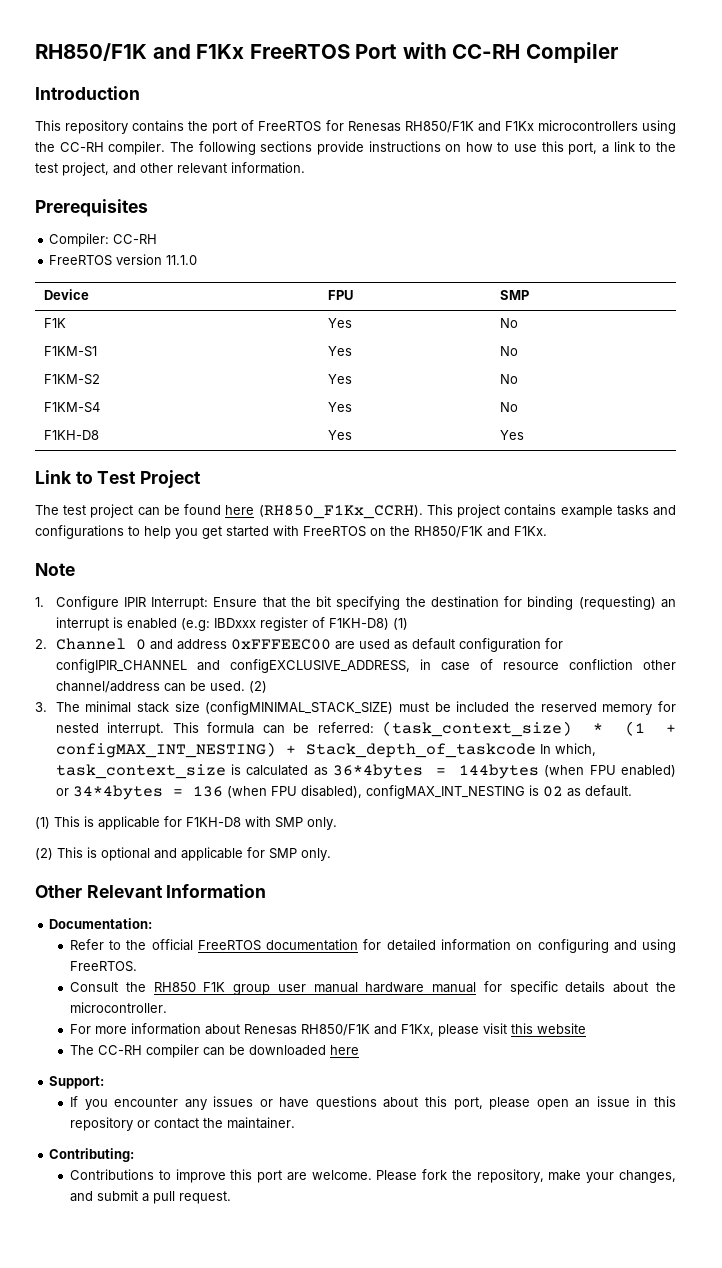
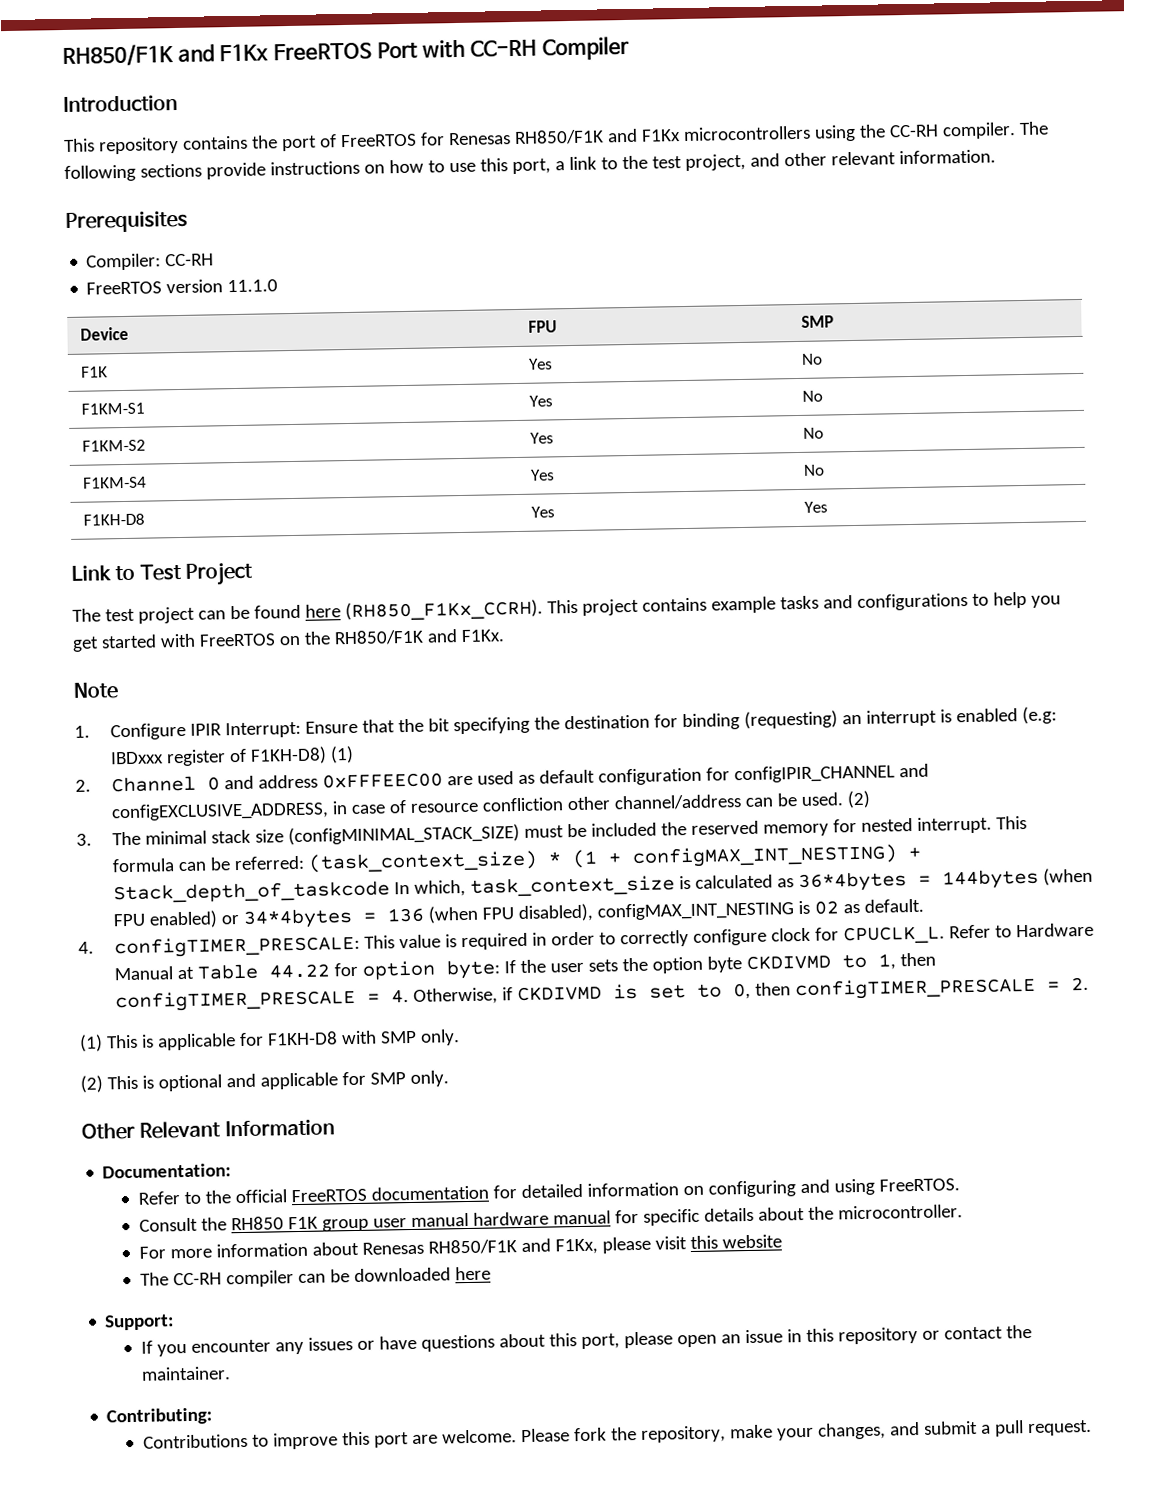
+ 4. configTIMER_PRESCALE: This value is required in order to correctly configure clock for CPUCLK_L. Refer to Hardware Manual at Table 44.22 for option byte: If the user sets the option byte CKDIVMD to 1, then configTIMER_PRESCALE = 4. Otherwise, if CKDIVMD is set to 0, then configTIMER_PRESCALE = 2.

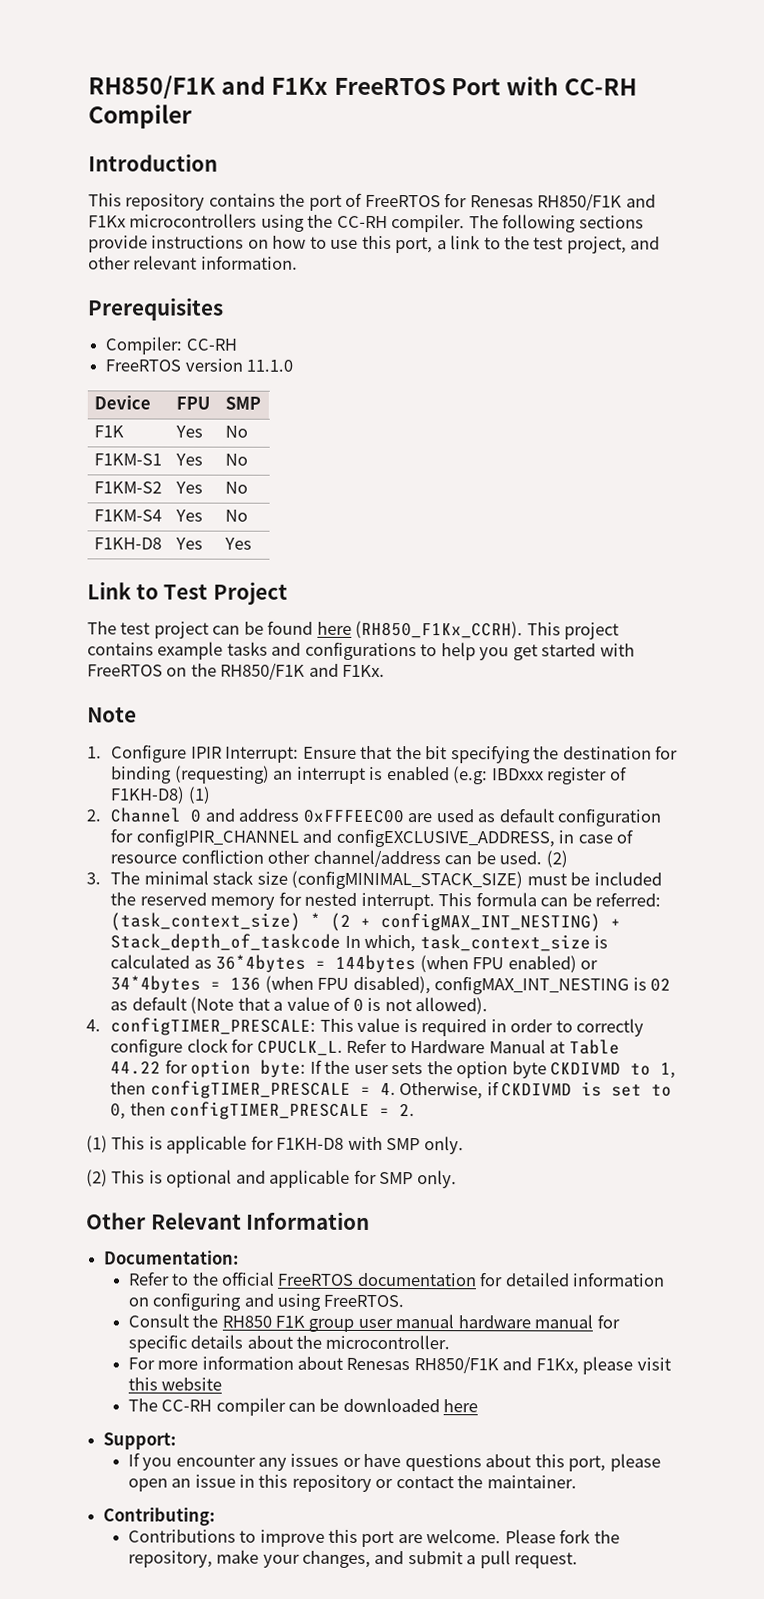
- This formula can be referred: (task_context_size) * (1 + configMAX_INT_NESTING) + Stack_depth_of_taskcode In which, task_context_size is calculated as 36*4bytes = 144bytes (when FPU enabled) or 34*4bytes = 136 (when FPU disabled), configMAX_INT_NESTING is 02 as default.
+ This formula can be referred: (task_context_size) * (2 + configMAX_INT_NESTING) + Stack_depth_of_taskcode In which, task_context_size is calculated as 36*4bytes = 144bytes (when FPU enabled) or 34*4bytes = 136 (when FPU disabled), configMAX_INT_NESTING is 02 as default (Note that a value of 0 is not allowed).

